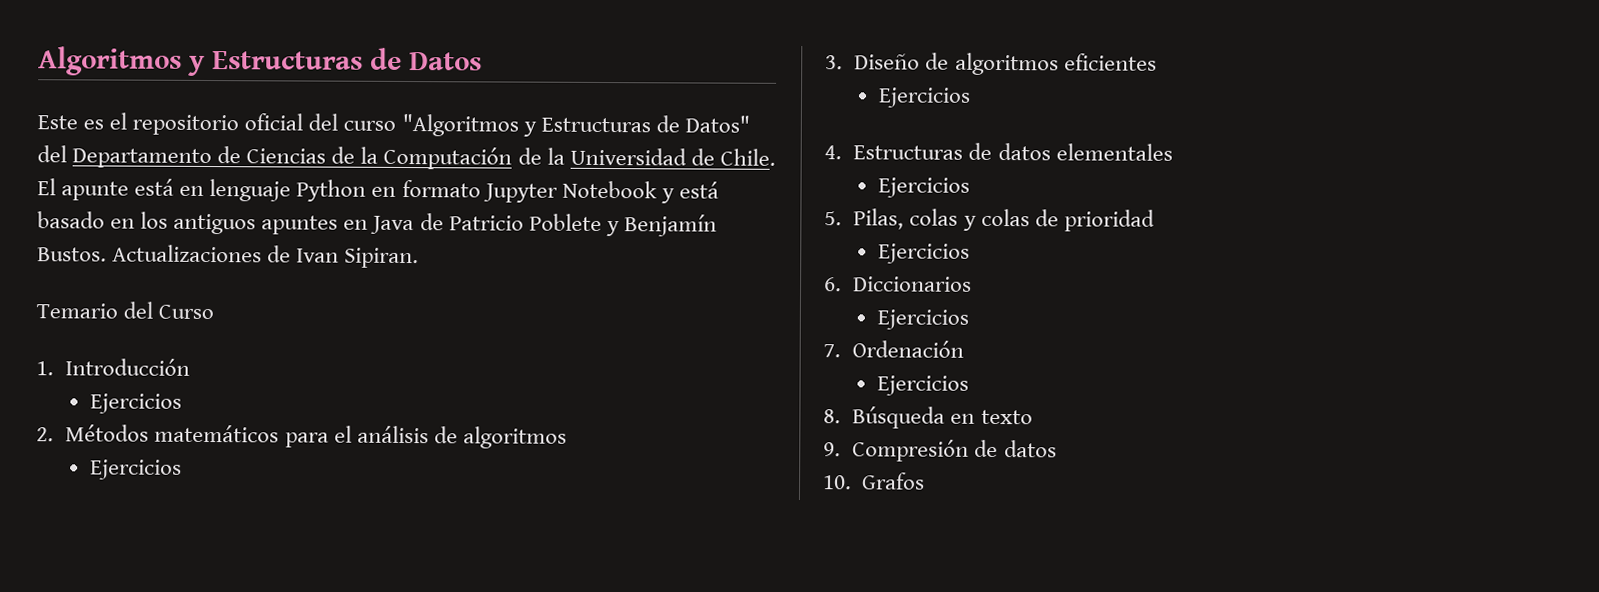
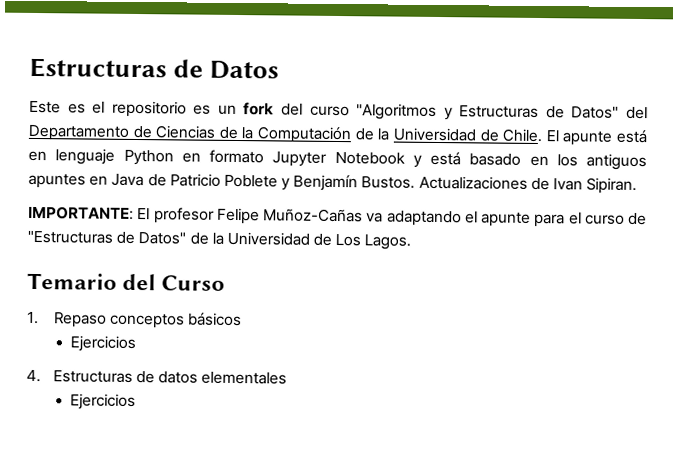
- Algoritmos y Estructuras de Datos
+ Estructuras de Datos
- Este es el repositorio oficial del curso "Algoritmos y Estructuras de Datos" del Departamento de Ciencias de la Computación de la Universidad de Chile.
+ Este es el repositorio es un fork del curso "Algoritmos y Estructuras de Datos" del Departamento de Ciencias de la Computación de la Universidad de Chile.
+ IMPORTANTE: El profesor Felipe Muñoz-Cañas va adaptando el apunte para el curso de "Estructuras de Datos" de la Universidad de Los Lagos.
  Temario del Curso
- 1. Introducción
- Ejercicios
- 2. Métodos matemáticos para el análisis de algoritmos
- Ejercicios
- 3. Diseño de algoritmos eficientes
+ 1. Repaso conceptos básicos
- 5. Pilas, colas y colas de prioridad
- Ejercicios
- 6. Diccionarios
- Ejercicios
- 7. Ordenación
- Ejercicios
- 8. Búsqueda en texto
- 9. Compresión de datos
- 10. Grafos

